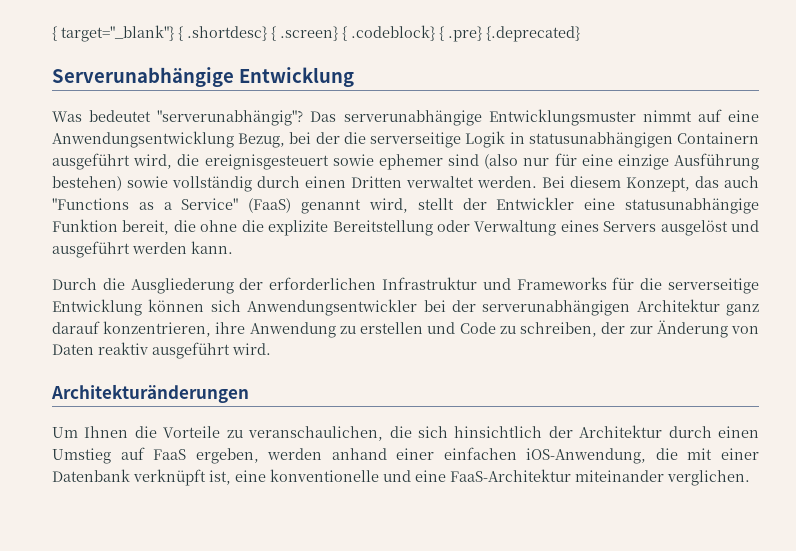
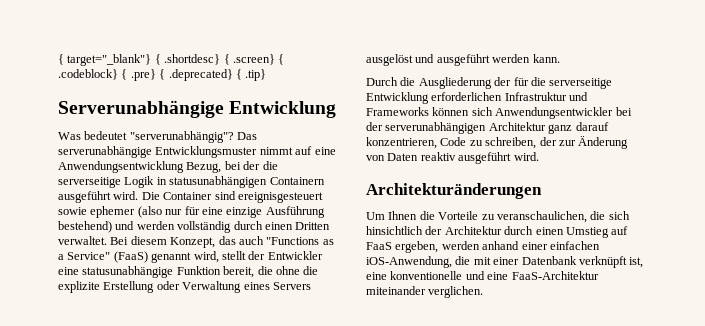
- { target="_blank"} { .shortdesc} { .screen} { .codeblock} { .pre} {.deprecated}
+ { target="_blank"} { .shortdesc} { .screen} { .codeblock} { .pre} { .deprecated} { .tip}
- Das serverunabhängige Entwicklungsmuster nimmt auf eine Anwendungsentwicklung Bezug, bei der die serverseitige Logik in statusunabhängigen Containern ausgeführt wird, die ereignisgesteuert sowie ephemer sind (also nur für eine einzige Ausführung bestehen) sowie vollständig durch einen Dritten verwaltet werden.
+ Das serverunabhängige Entwicklungsmuster nimmt auf eine Anwendungsentwicklung Bezug, bei der die serverseitige Logik in statusunabhängigen Containern ausgeführt wird. Die Container sind ereignisgesteuert sowie ephemer (also nur für eine einzige Ausführung bestehend) und werden vollständig durch einen Dritten verwaltet.
- Bei diesem Konzept, das auch "Functions as a Service" (FaaS) genannt wird, stellt der Entwickler eine statusunabhängige Funktion bereit, die ohne die explizite Bereitstellung oder Verwaltung eines Servers ausgelöst und ausgeführt werden kann.
+ Bei diesem Konzept, das auch "Functions as a Service" (FaaS) genannt wird, stellt der Entwickler eine statusunabhängige Funktion bereit, die ohne die explizite Erstellung oder Verwaltung eines Servers ausgelöst und ausgeführt werden kann.
- Durch die Ausgliederung der erforderlichen Infrastruktur und Frameworks für die serverseitige Entwicklung können sich Anwendungsentwickler bei der serverunabhängigen Architektur ganz darauf konzentrieren, ihre Anwendung zu erstellen und Code zu schreiben, der zur Änderung von Daten reaktiv ausgeführt wird.
+ Durch die Ausgliederung der für die serverseitige Entwicklung erforderlichen Infrastruktur und Frameworks können sich Anwendungsentwickler bei der serverunabhängigen Architektur ganz darauf konzentrieren, Code zu schreiben, der zur Änderung von Daten reaktiv ausgeführt wird.

